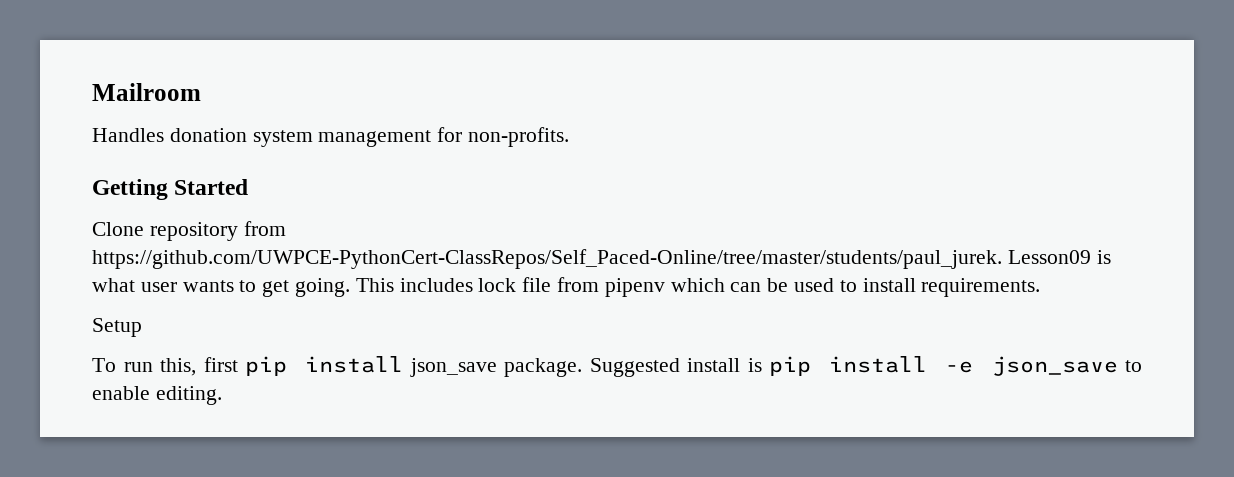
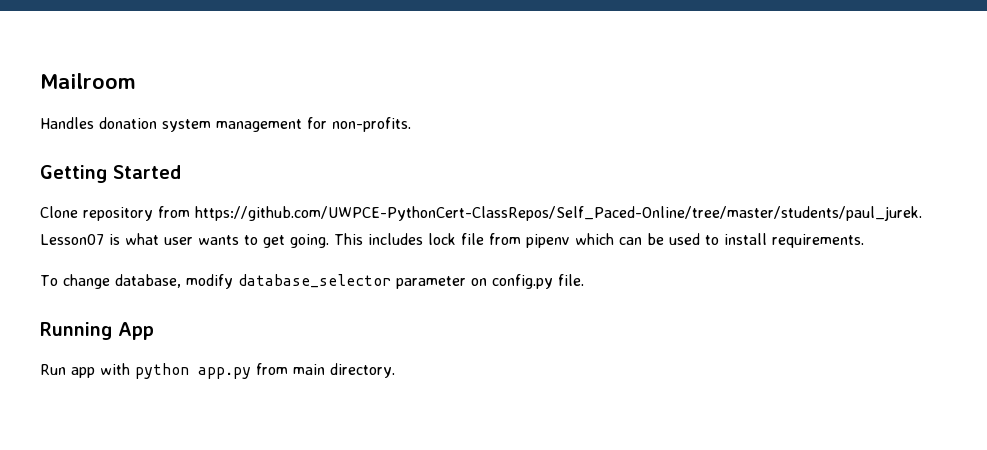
- Clone repository from https://github.com/UWPCE-PythonCert-ClassRepos/Self_Paced-Online/tree/master/students/paul_jurek. Lesson09 is what user wants to get going.
+ Clone repository from https://github.com/UWPCE-PythonCert-ClassRepos/Self_Paced-Online/tree/master/students/paul_jurek. Lesson07 is what user wants to get going.
- Setup
- To run this, first pip install json_save package. Suggested install is pip install -e json_save to enable editing.
+ To change database, modify database_selector parameter on config.py file.
+ Running App
+ Run app with python app.py from main directory.

